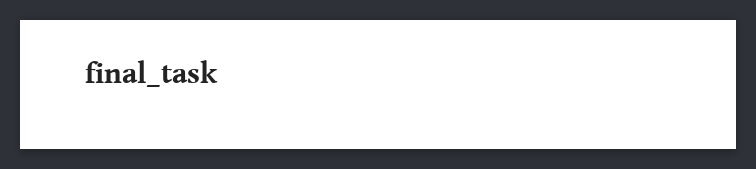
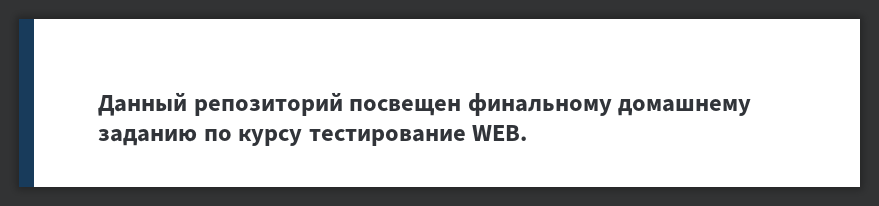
- final_task
+ Данный репозиторий посвещен финальному домашнему заданию по курсу тестирование WEB.

